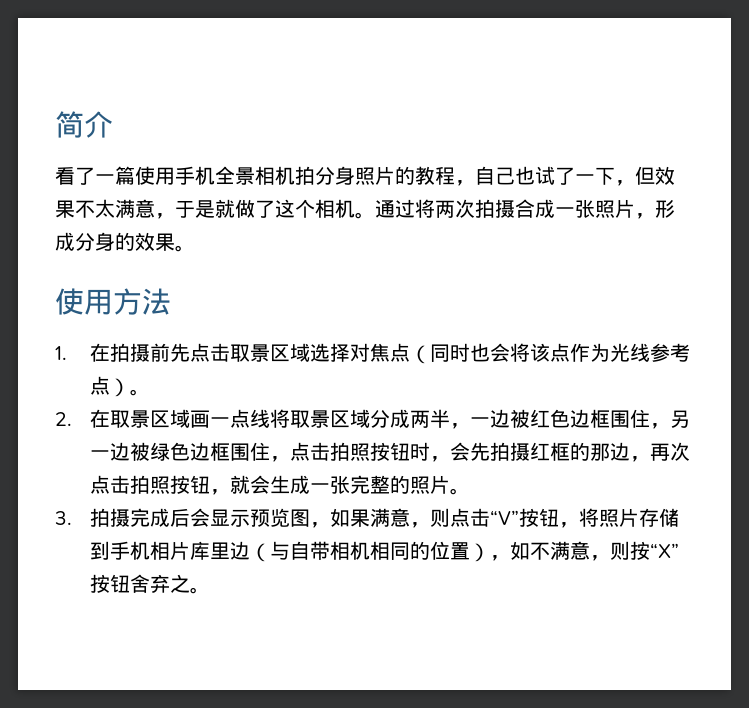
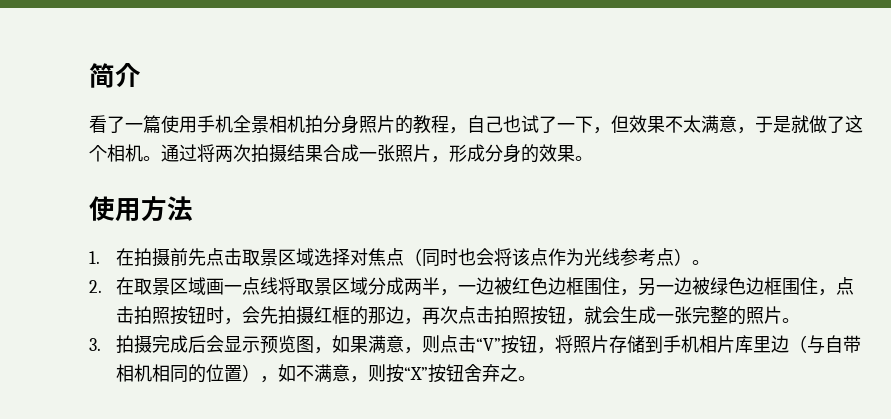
- 通过将两次拍摄合成一张照片，形成分身的效果。
+ 通过将两次拍摄结果合成一张照片，形成分身的效果。

